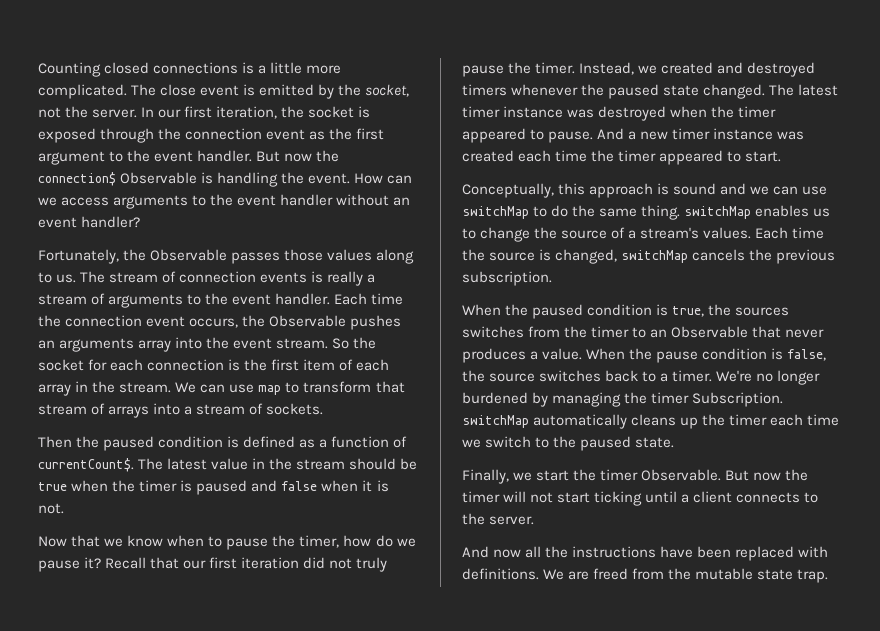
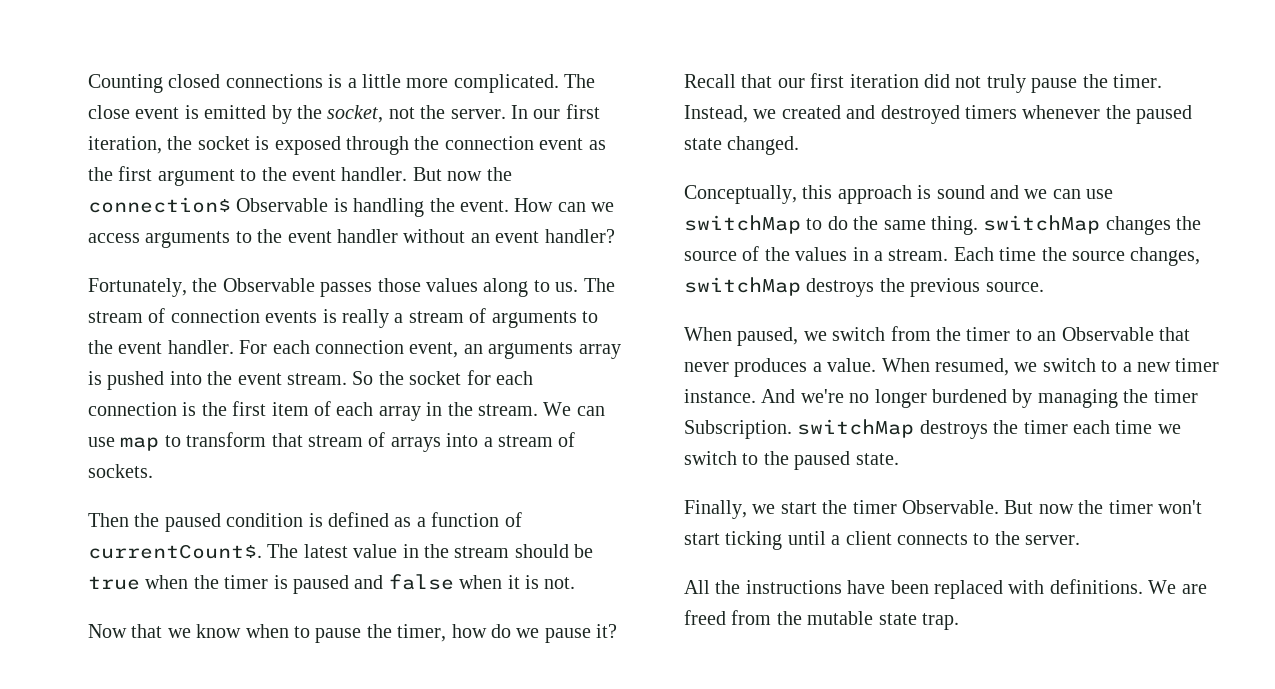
- Each time the connection event occurs, the Observable pushes an arguments array into the event stream.
+ For each connection event, an arguments array is pushed into the event stream.
- The latest timer instance was destroyed when the timer appeared to pause. And a new timer instance was created each time the timer appeared to start.
- Conceptually, this approach is sound and we can use switchMap to do the same thing. switchMap enables us to change the source of a stream's values. Each time the source is changed, switchMap cancels the previous subscription.
- When the paused condition is true, the sources switches from the timer to an Observable that never produces a value.
+ Conceptually, this approach is sound and we can use switchMap to do the same thing. switchMap changes the source of the values in a stream. Each time the source changes, switchMap destroys the previous source.
+ When paused, we switch from the timer to an Observable that never produces a value.
- When the pause condition is false, the source switches back to a timer. We're no longer burdened by managing the timer Subscription. switchMap automatically cleans up the timer each time we switch to the paused state.
+ When resumed, we switch to a new timer instance. And we're no longer burdened by managing the timer Subscription. switchMap destroys the timer each time we switch to the paused state.
- But now the timer will not start ticking until a client connects to the server.
+ But now the timer won't start ticking until a client connects to the server.
- And now all the instructions have been replaced with definitions.
+ All the instructions have been replaced with definitions.

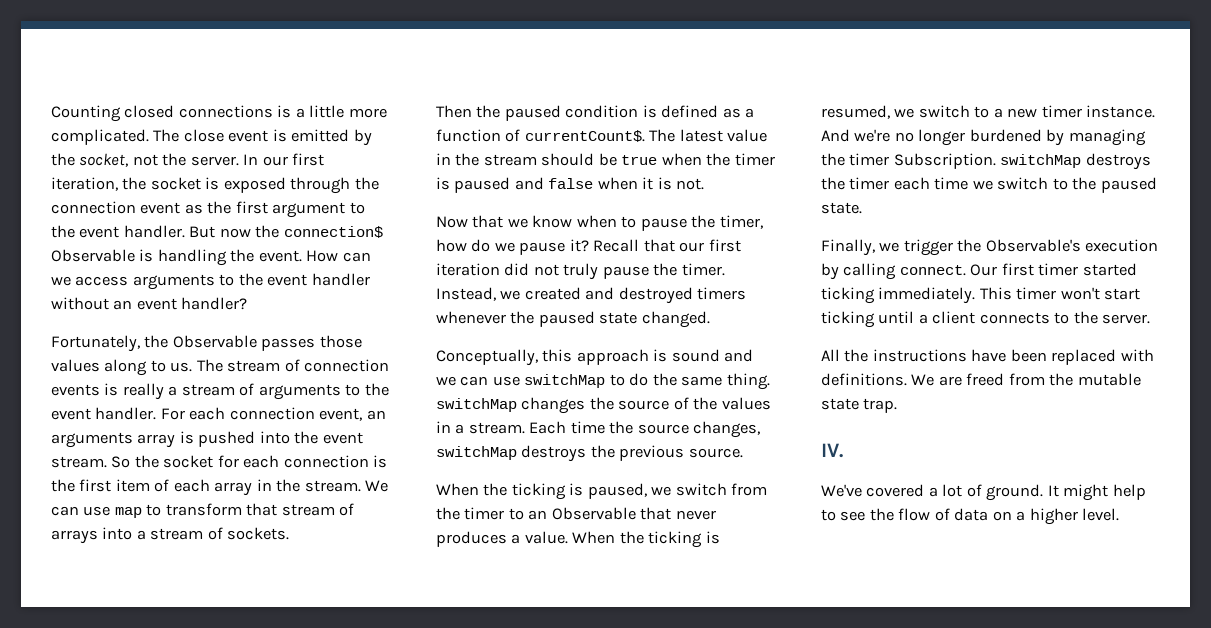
- When paused, we switch from the timer to an Observable that never produces a value.
+ When the ticking is paused, we switch from the timer to an Observable that never produces a value.
- When resumed, we switch to a new timer instance.
+ When the ticking is resumed, we switch to a new timer instance.
- Finally, we start the timer Observable. But now the timer won't start ticking until a client connects to the server.
+ Finally, we trigger the Observable's execution by calling connect. Our first timer started ticking immediately. This timer won't start ticking until a client connects to the server.
+ IV.
+ We've covered a lot of ground. It might help to see the flow of data on a higher level.

